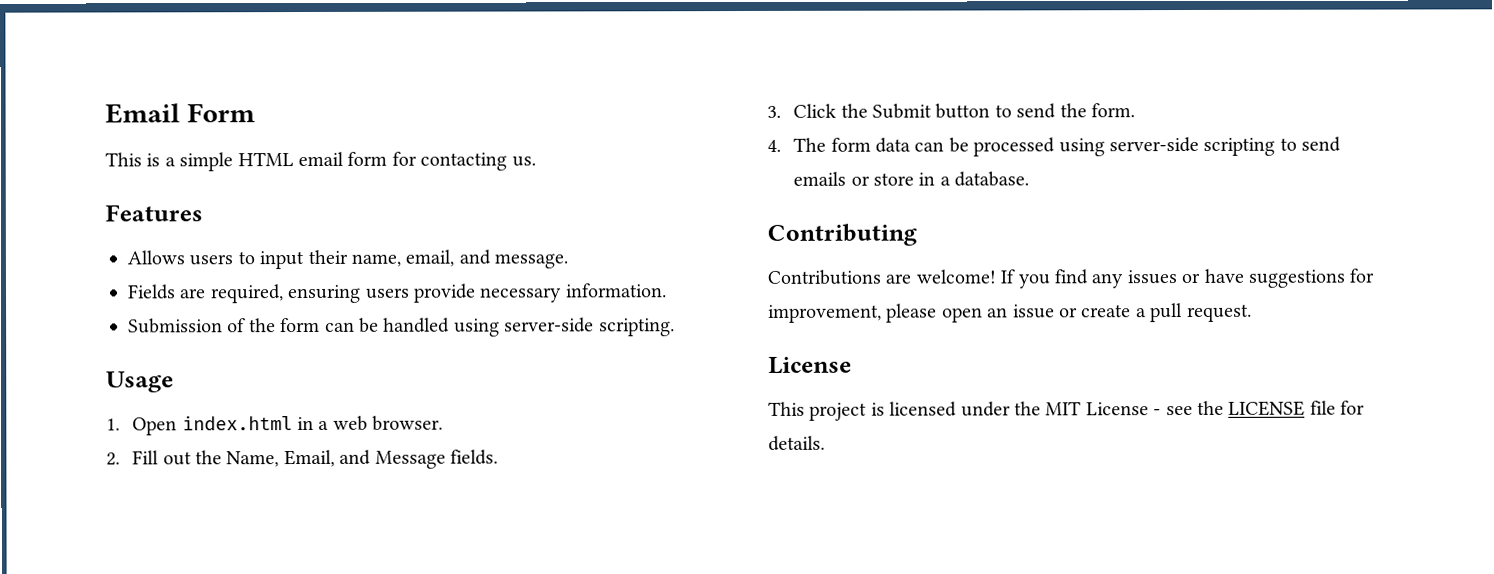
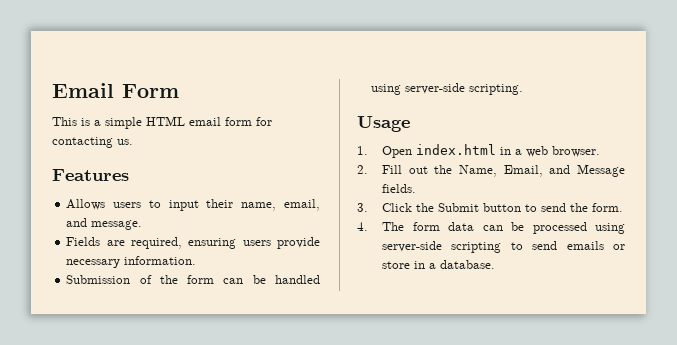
- Contributing
- Contributions are welcome! If you find any issues or have suggestions for improvement, please open an issue or create a pull request.
- License
- This project is licensed under the MIT License - see the LICENSE file for details.

